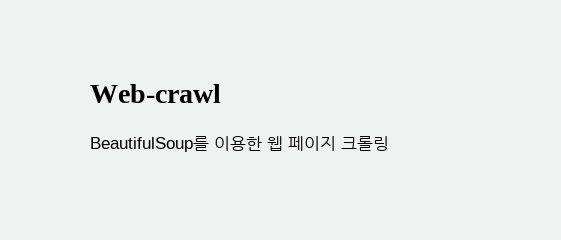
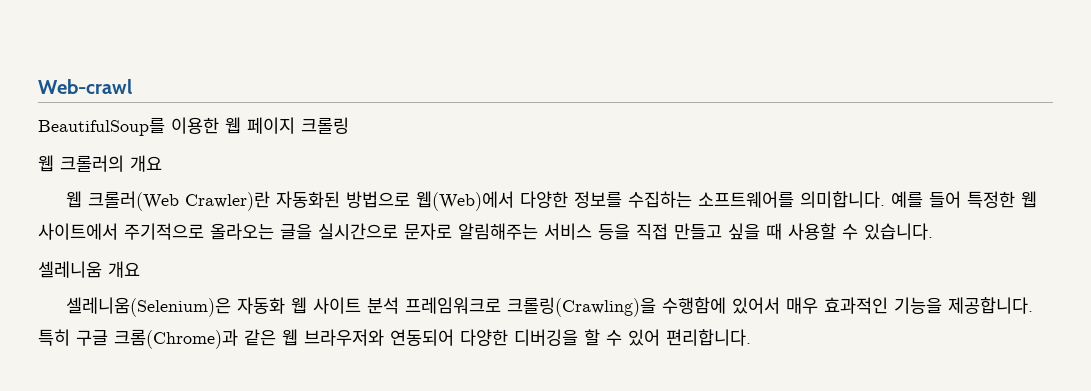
+ 웹 크롤러의 개요
+ 웹 크롤러(Web Crawler)란 자동화된 방법으로 웹(Web)에서 다양한 정보를 수집하는 소프트웨어를 의미합니다. 예를 들어 특정한 웹 사이트에서 주기적으로 올라오는 글을 실시간으로 문자로 알림해주는 서비스 등을 직접 만들고 싶을 때 사용할 수 있습니다.
+ 셀레니움 개요
+ 셀레니움(Selenium)은 자동화 웹 사이트 분석 프레임워크로 크롤링(Crawling)을 수행함에 있어서 매우 효과적인 기능을 제공합니다. 특히 구글 크롬(Chrome)과 같은 웹 브라우저와 연동되어 다양한 디버깅을 할 수 있어 편리합니다.

